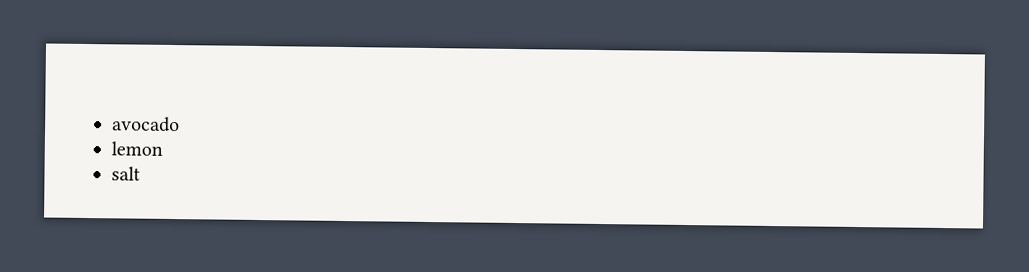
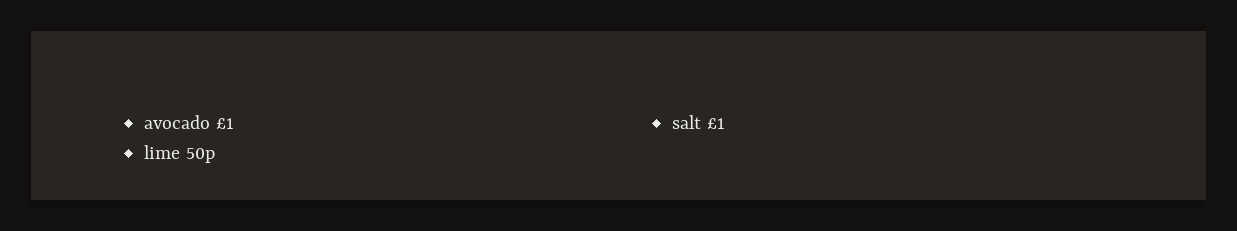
- avocado
- lemon
+ avocado £1
+ lime 50p
- salt
+ salt £1

